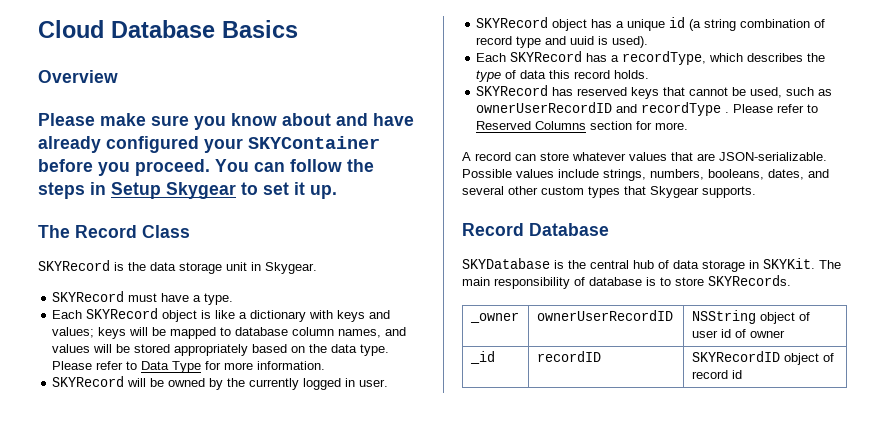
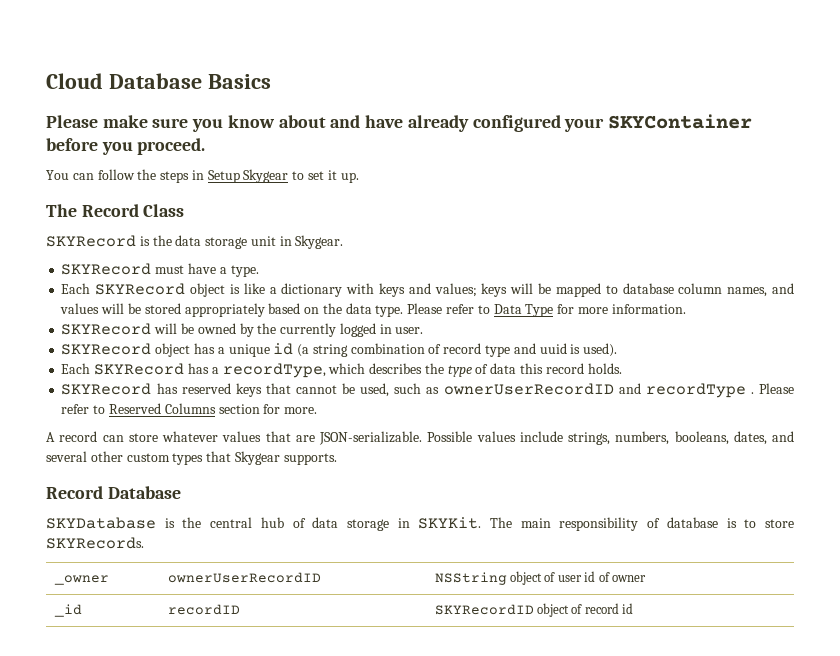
- Overview
- Please make sure you know about and have already configured your SKYContainer before you proceed. You can follow the steps in Setup Skygear to set it up.
+ Please make sure you know about and have already configured your SKYContainer before you proceed.
+ You can follow the steps in Setup Skygear to set it up.

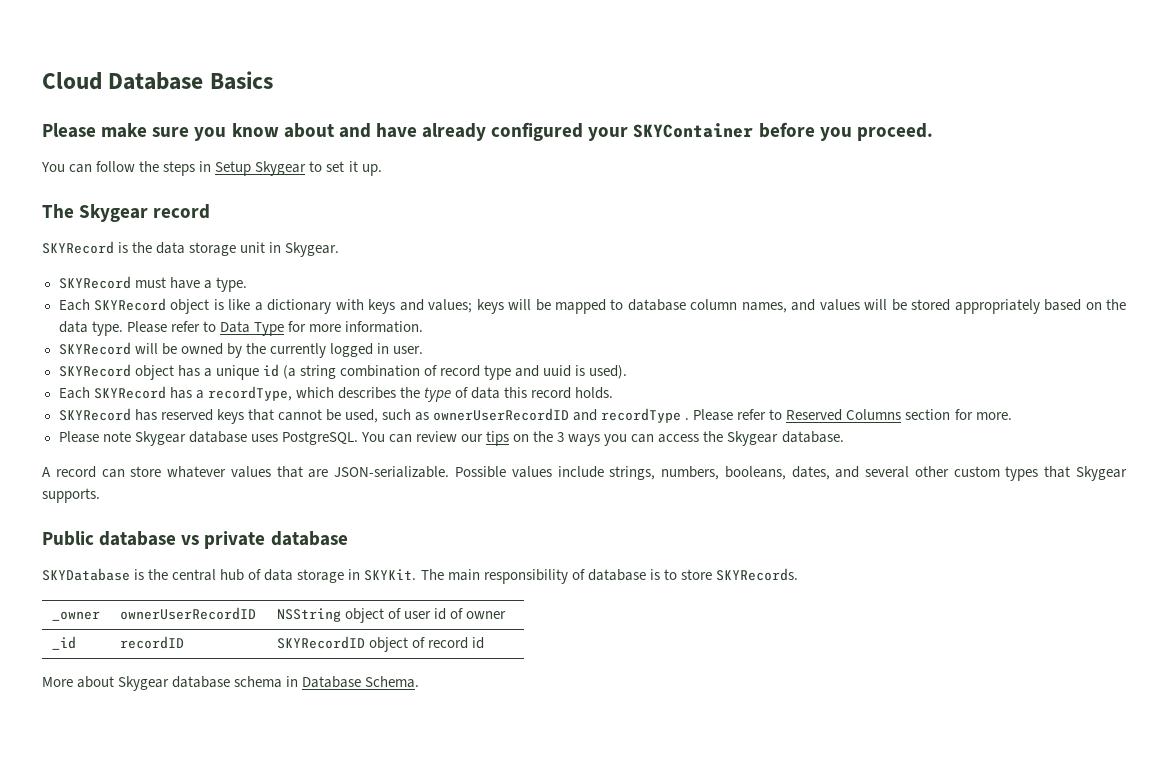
- The Record Class
+ The Skygear record
+ Please note Skygear database uses PostgreSQL. You can review our tips on the 3 ways you can access the Skygear database.
- Record Database
+ Public database vs private database
+ More about Skygear database schema in Database Schema.

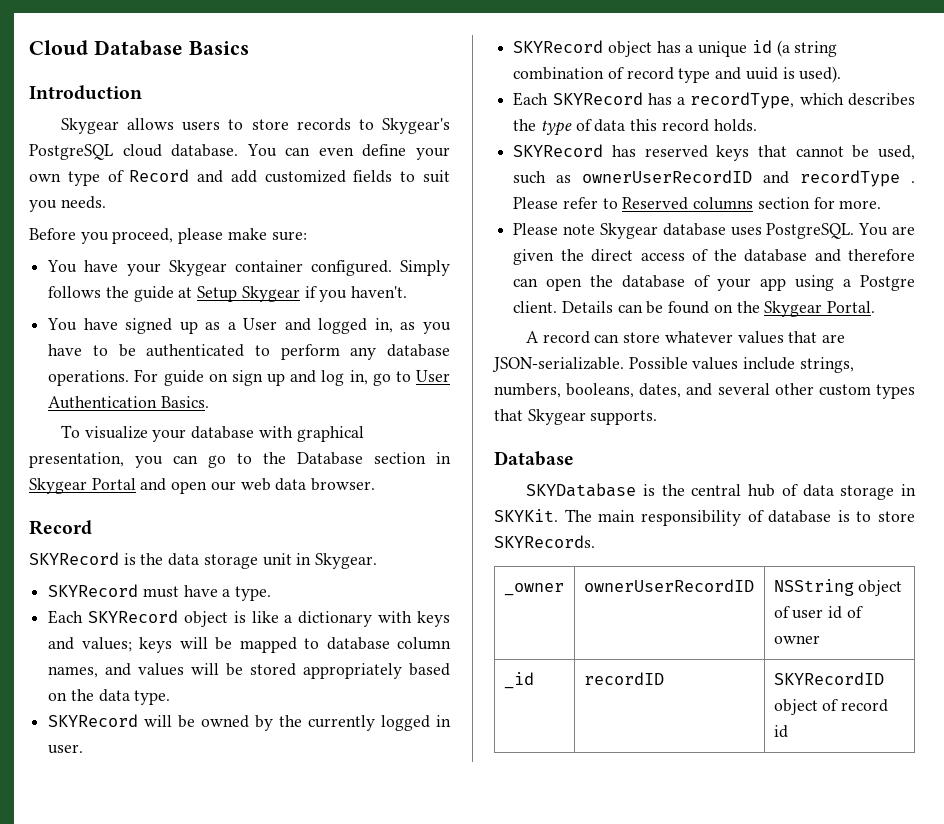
- Please make sure you know about and have already configured your SKYContainer before you proceed.
- You can follow the steps in Setup Skygear to set it up.
- The Skygear record
+ Introduction
+ Skygear allows users to store records to Skygear's PostgreSQL cloud database. You can even define your own type of Record and add customized fields to suit you needs.
+ Before you proceed, please make sure:
+ You have your Skygear container configured. Simply follows the guide at Setup Skygear if you haven't.
+ You have signed up as a User and logged in, as you have to be authenticated to perform any database operations. For guide on sign up and log in, go to User Authentication Basics.
+ To visualize your database with graphical presentation, you can go to the Database section in Skygear Portal and open our web data browser.
+ Record
- Please refer to Data Type for more information.
- Please refer to Reserved Columns section for more.
+ Please refer to Reserved columns section for more.
- You can review our tips on the 3 ways you can access the Skygear database.
+ You are given the direct access of the database and therefore can open the database of your app using a Postgre client. Details can be found on the Skygear Portal.
  Possible values include strings, numbers, booleans, dates, and several other custom types that Skygear supports.
- Public database vs private database
+ Database
- More about Skygear database schema in Database Schema.

